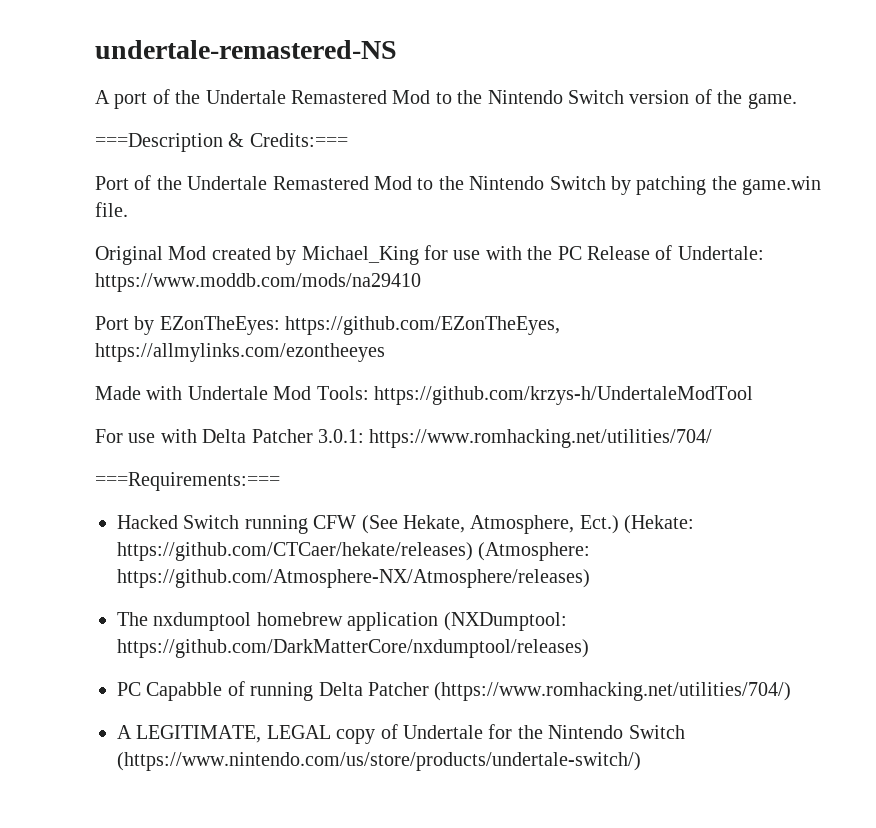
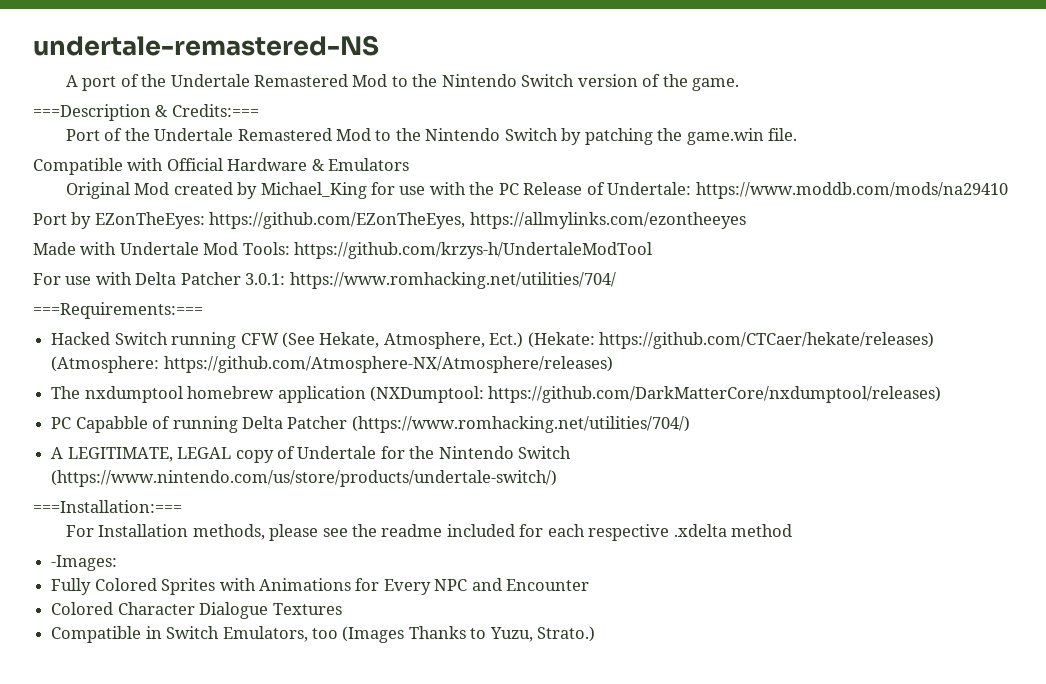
+ Compatible with Official Hardware & Emulators
+ ===Installation:===
+ For Installation methods, please see the readme included for each respective .xdelta method
+ -Images:
+ Fully Colored Sprites with Animations for Every NPC and Encounter
+ Colored Character Dialogue Textures
+ Compatible in Switch Emulators, too (Images Thanks to Yuzu, Strato.)

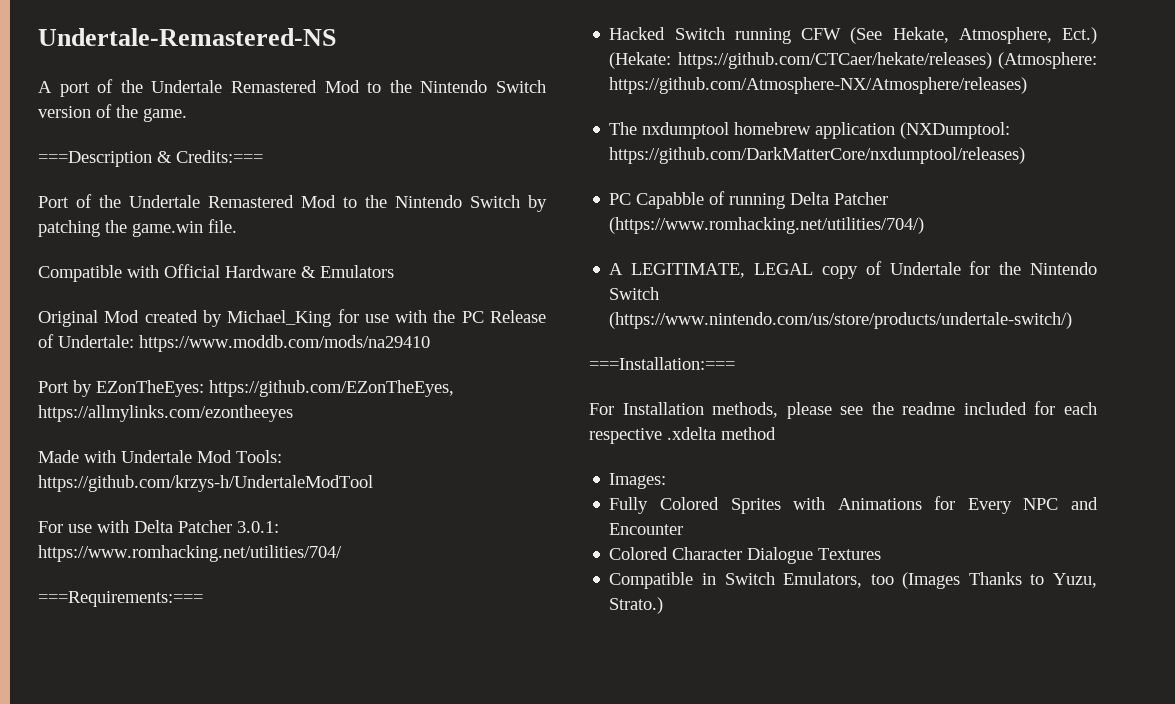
- undertale-remastered-NS
+ Undertale-Remastered-NS
- -Images:
+ Images:

